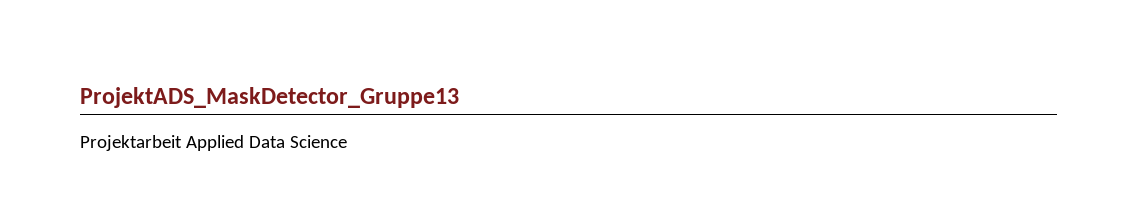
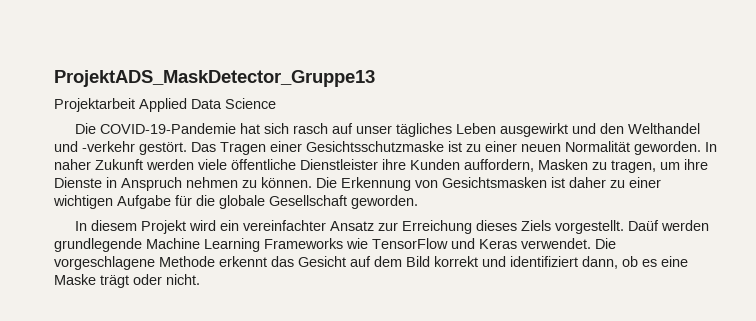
+ Die COVID-19-Pandemie hat sich rasch auf unser tägliches Leben ausgewirkt und den Welthandel und -verkehr gestört. Das Tragen einer Gesichtsschutzmaske ist zu einer neuen Normalität geworden. In naher Zukunft werden viele öffentliche Dienstleister ihre Kunden auffordern, Masken zu tragen, um ihre Dienste in Anspruch nehmen zu können. Die Erkennung von Gesichtsmasken ist daher zu einer wichtigen Aufgabe für die globale Gesellschaft geworden.
+ In diesem Projekt wird ein vereinfachter Ansatz zur Erreichung dieses Ziels vorgestellt. Daüf werden grundlegende Machine Learning Frameworks wie TensorFlow und Keras verwendet. Die vorgeschlagene Methode erkennt das Gesicht auf dem Bild korrekt und identifiziert dann, ob es eine Maske trägt oder nicht.

